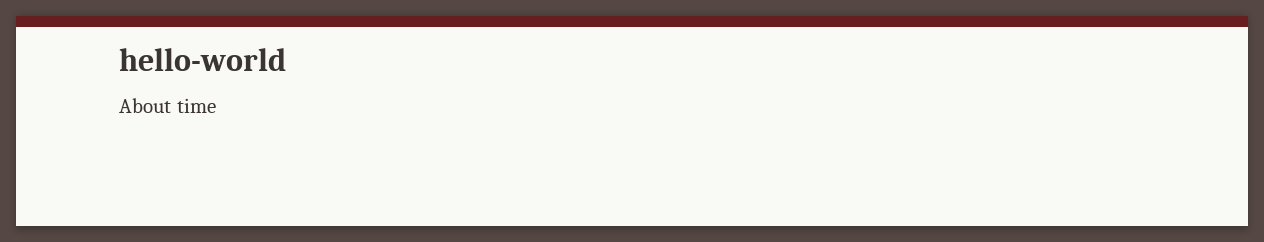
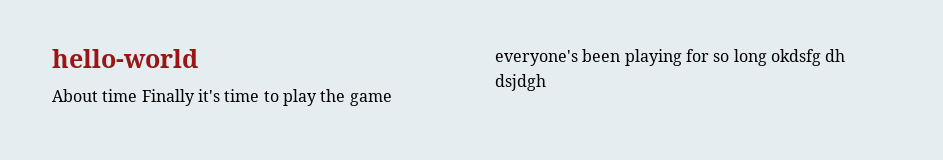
- About time
+ About time Finally it's time to play the game everyone's been playing for so long okdsfg dh dsjdgh

